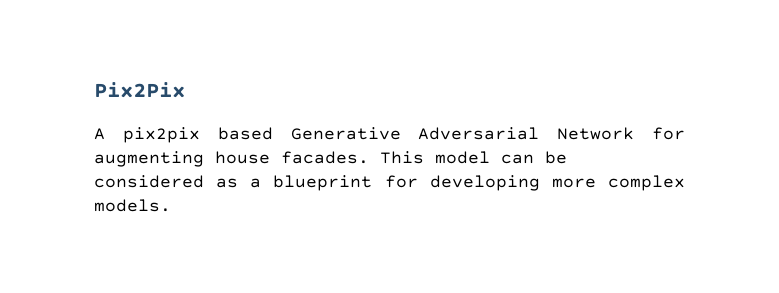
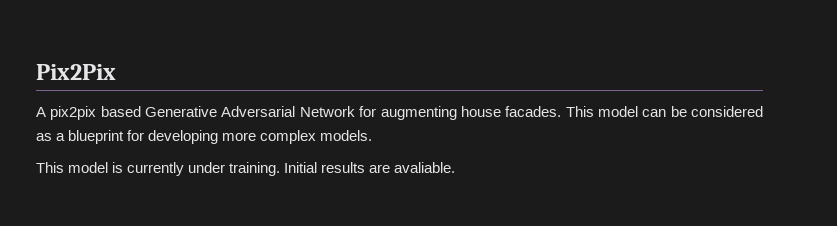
+ This model is currently under training. Initial results are avaliable.

